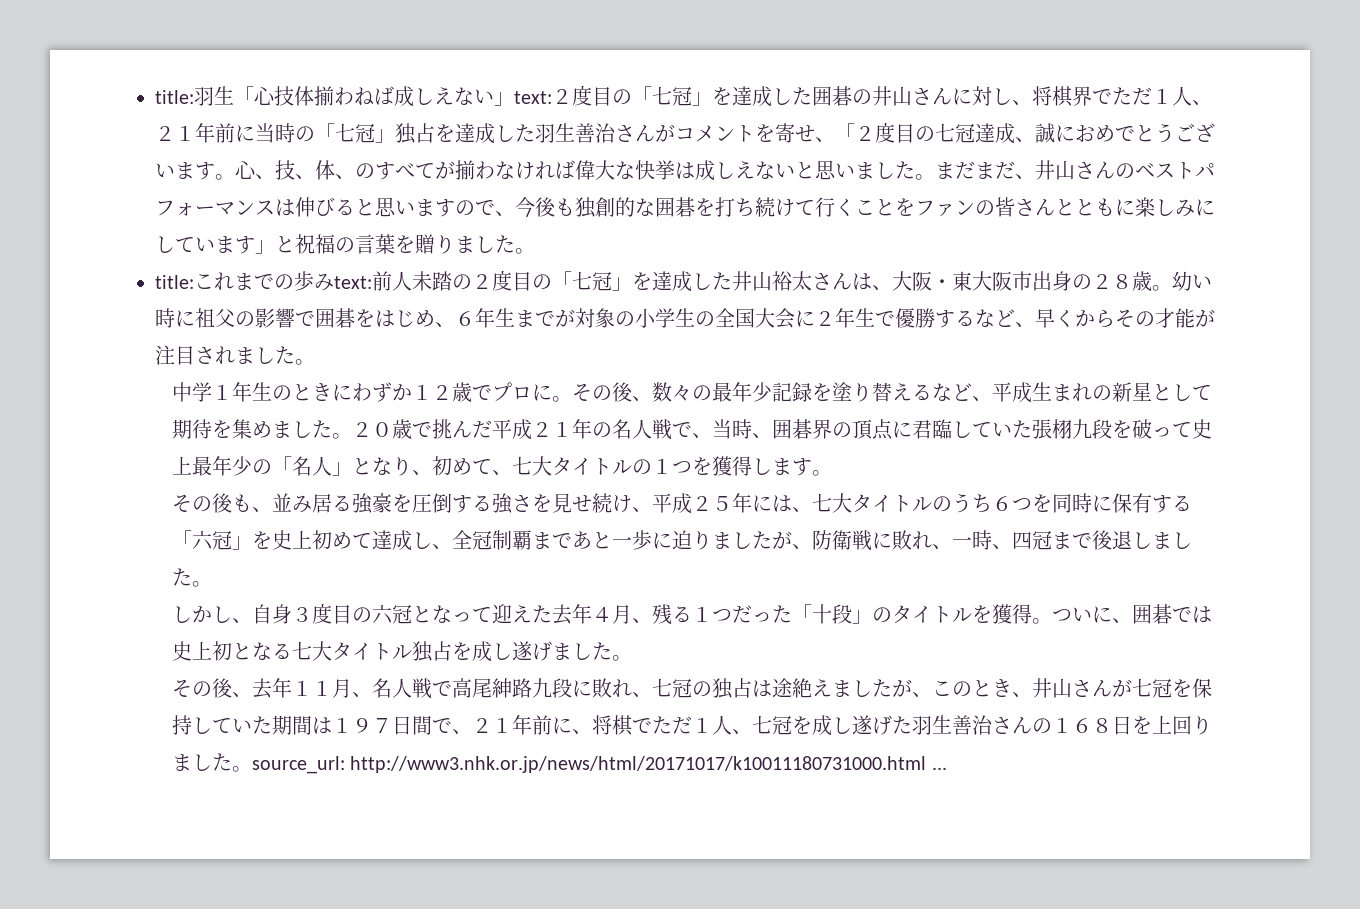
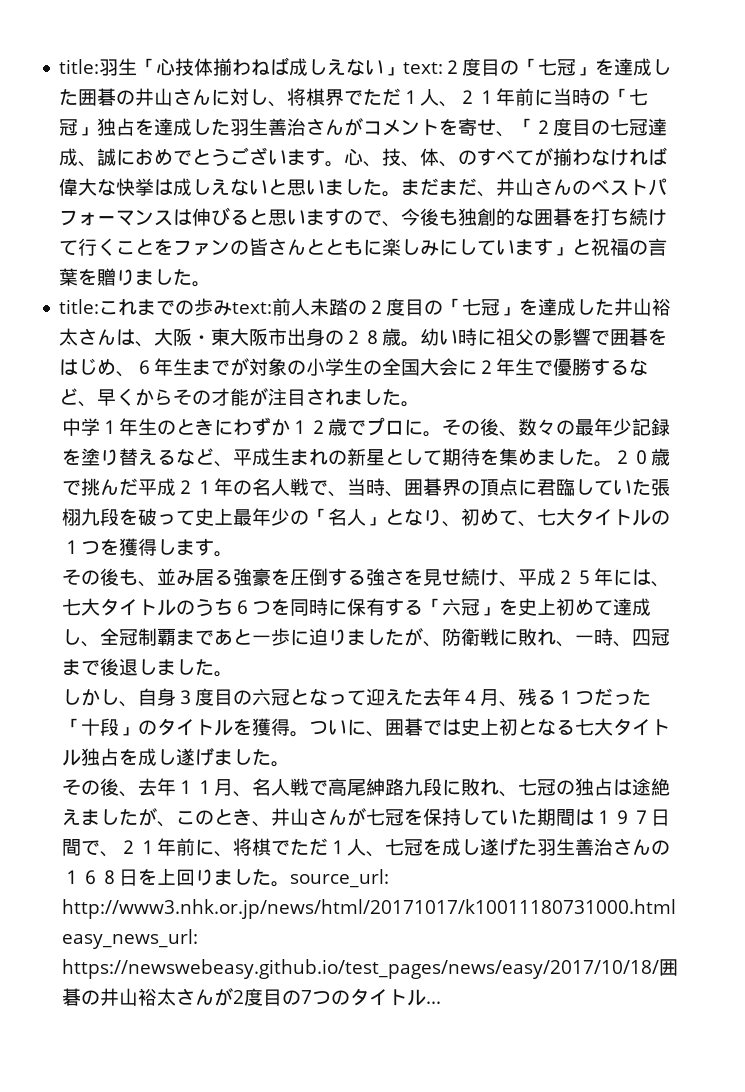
- その後、去年１１月、名人戦で高尾紳路九段に敗れ、七冠の独占は途絶えましたが、このとき、井山さんが七冠を保持していた期間は１９７日間で、２１年前に、将棋でただ１人、七冠を成し遂げた羽生善治さんの１６８日を上回りました。source_url: http://www3.nhk.or.jp/news/html/20171017/k10011180731000.html ...
+ その後、去年１１月、名人戦で高尾紳路九段に敗れ、七冠の独占は途絶えましたが、このとき、井山さんが七冠を保持していた期間は１９７日間で、２１年前に、将棋でただ１人、七冠を成し遂げた羽生善治さんの１６８日を上回りました。source_url: http://www3.nhk.or.jp/news/html/20171017/k10011180731000.html easy_news_url: https://newswebeasy.github.io/test_pages/news/easy/2017/10/18/囲碁の井山裕太さんが2度目の7つのタイトル...

